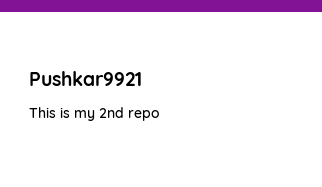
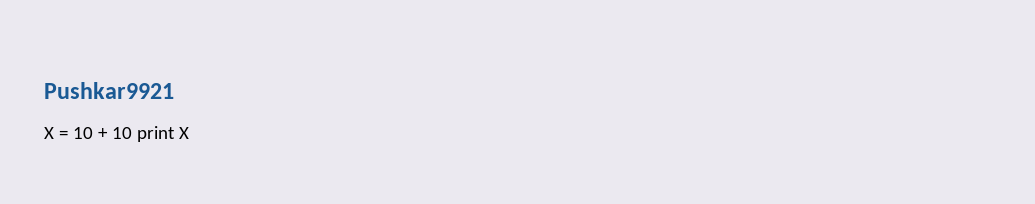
- This is my 2nd repo
+ X = 10 + 10 print X

